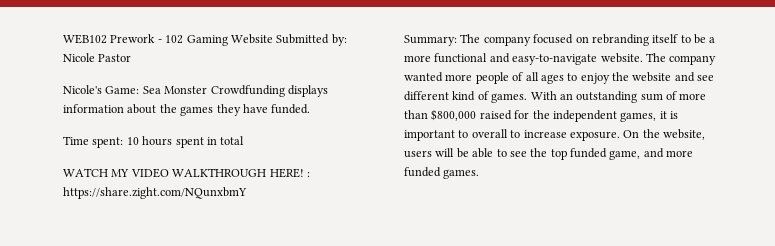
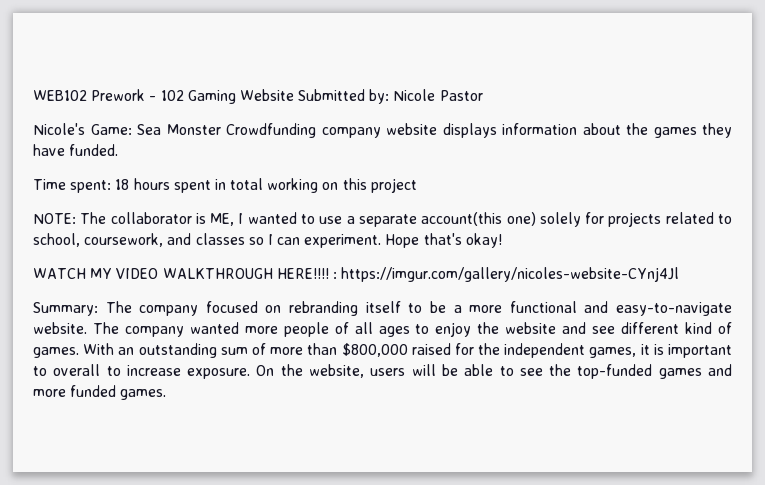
- Nicole's Game: Sea Monster Crowdfunding displays information about the games they have funded.
+ Nicole's Game: Sea Monster Crowdfunding company website displays information about the games they have funded.
- Time spent: 10 hours spent in total
+ Time spent: 18 hours spent in total working on this project
+ NOTE: The collaborator is ME, I wanted to use a separate account(this one) solely for projects related to school, coursework, and classes so I can experiment. Hope that's okay!
- WATCH MY VIDEO WALKTHROUGH HERE! : https://share.zight.com/NQunxbmY
+ WATCH MY VIDEO WALKTHROUGH HERE!!!! : https://imgur.com/gallery/nicoles-website-CYnj4Jl
- On the website, users will be able to see the top funded game, and more funded games.
+ On the website, users will be able to see the top-funded games and more funded games.

